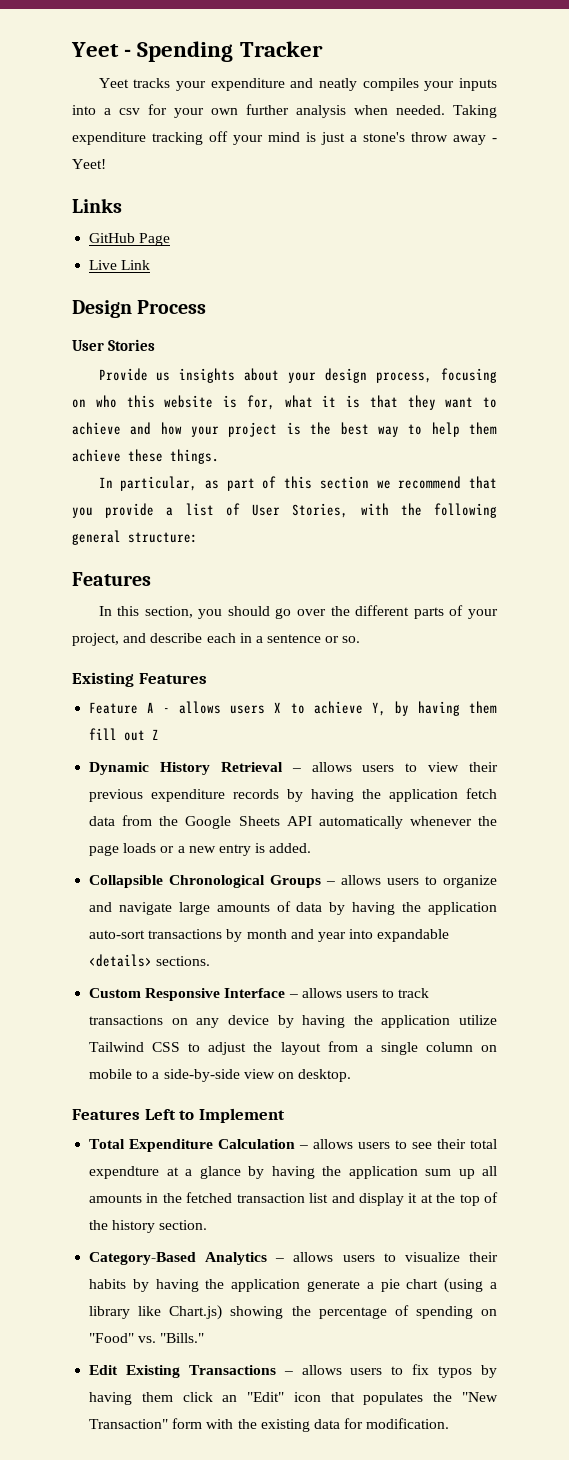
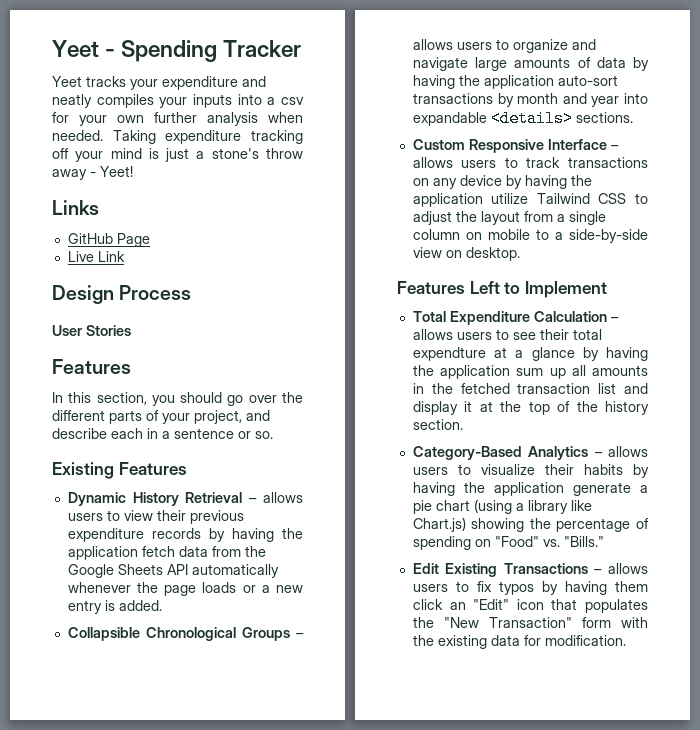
- Provide us insights about your design process, focusing on who this website is for, what it is that they want to achieve and how your project is the best way to help them achieve these things.
- In particular, as part of this section we recommend that you provide a list of User Stories, with the following general structure:
- Feature A - allows users X to achieve Y, by having them fill out Z

